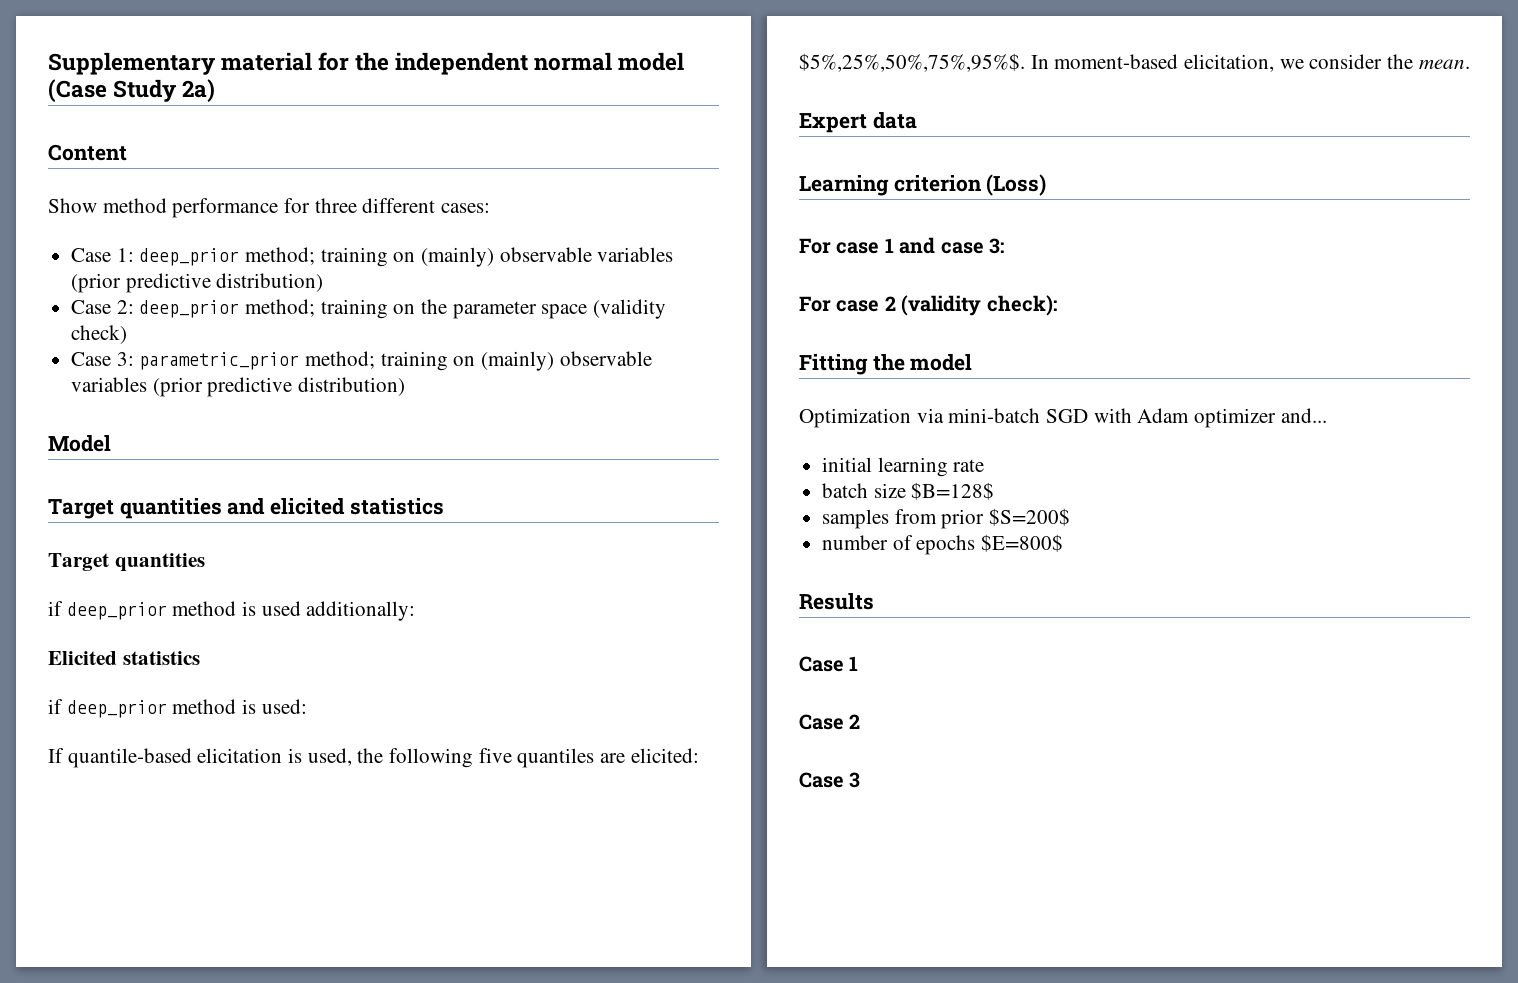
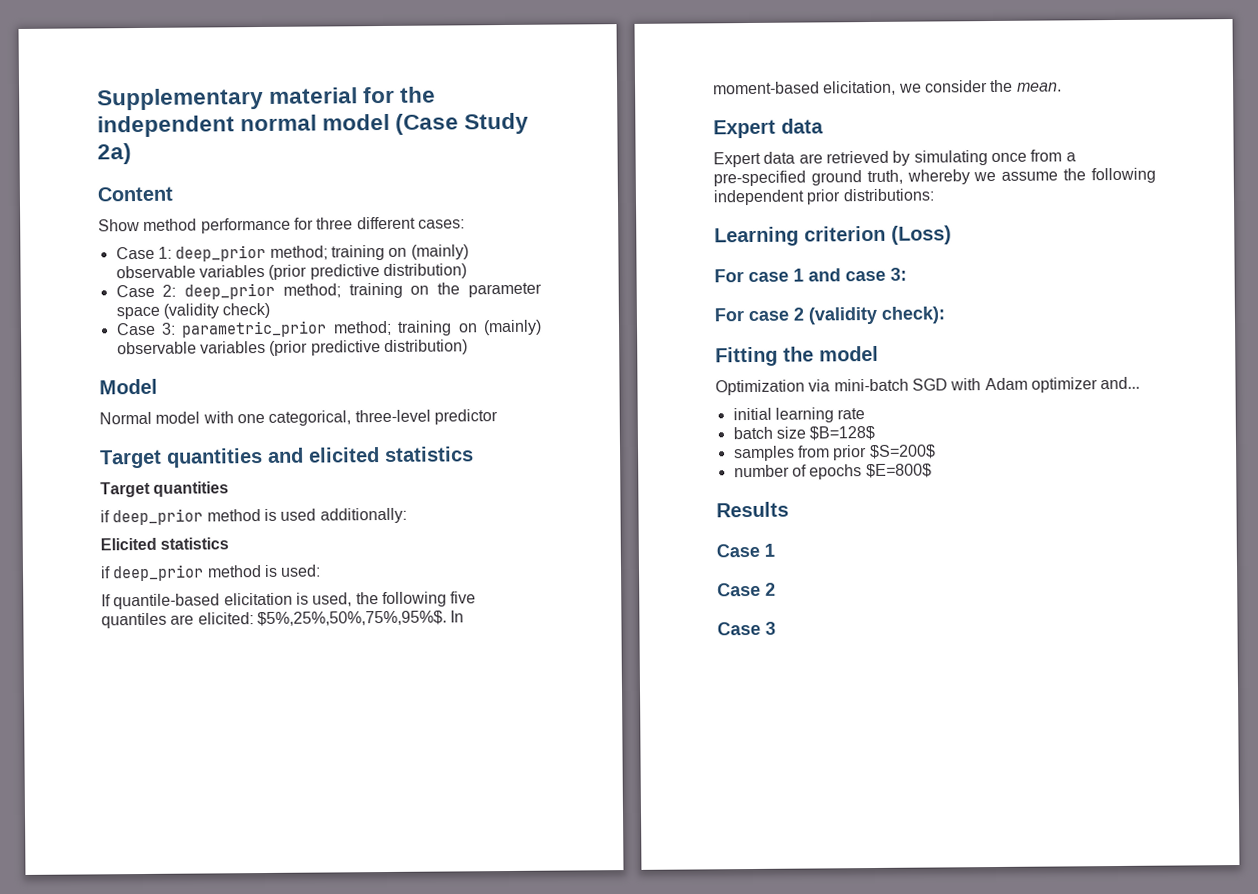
+ Normal model with one categorical, three-level predictor
+ Expert data are retrieved by simulating once from a pre-specified ground truth, whereby we assume the following independent prior distributions:

